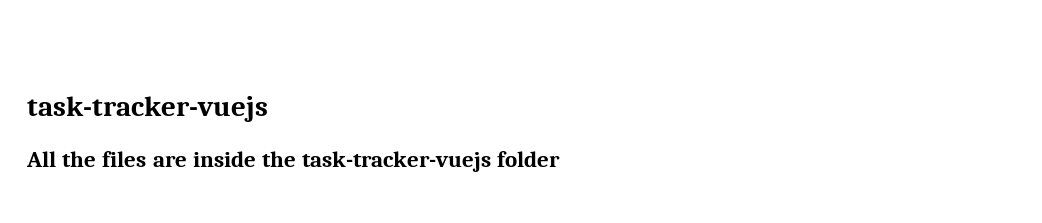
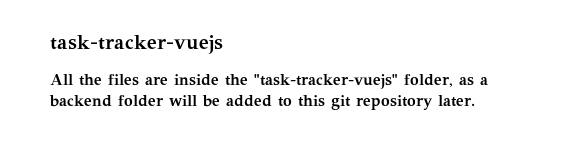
- All the files are inside the task-tracker-vuejs folder
+ All the files are inside the "task-tracker-vuejs" folder, as a backend folder will be added to this git repository later.

